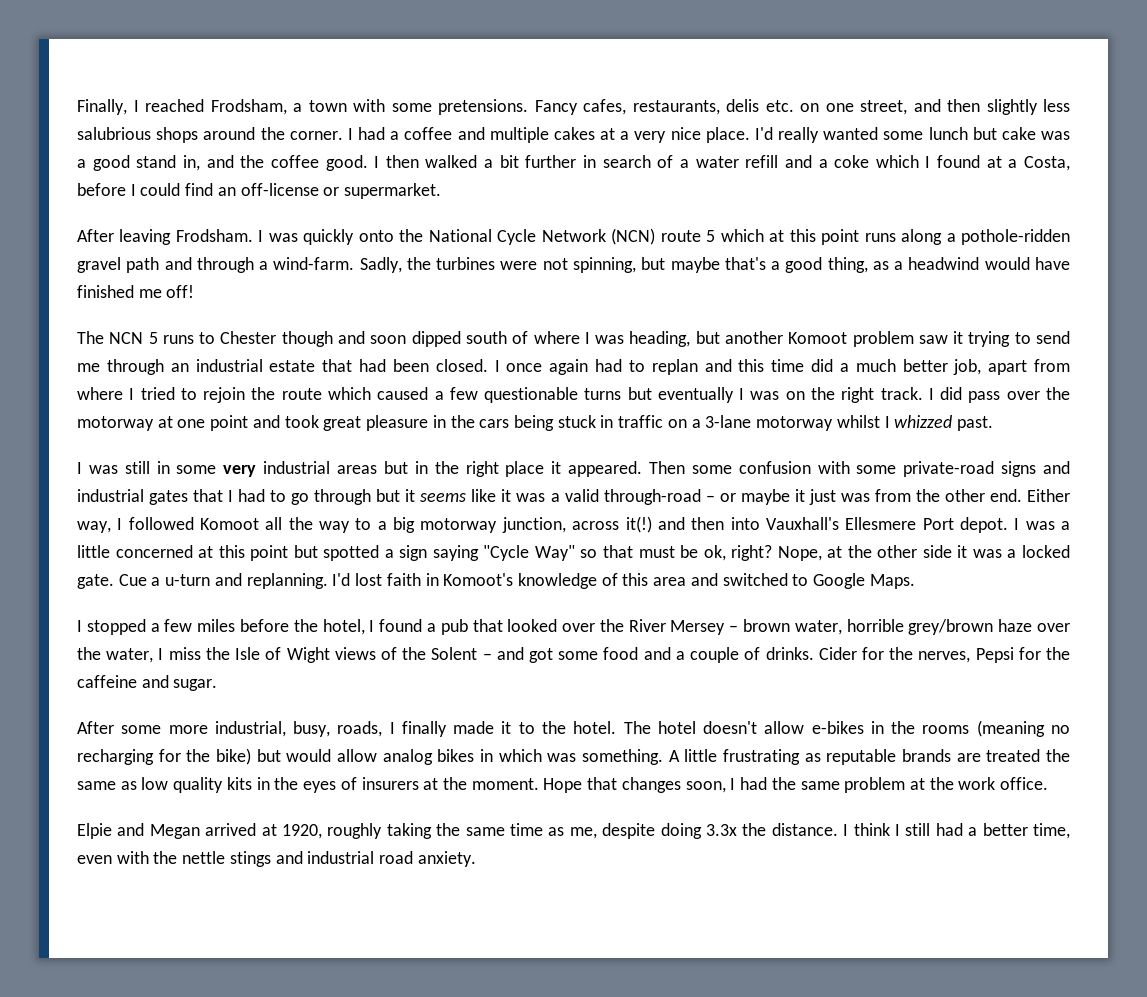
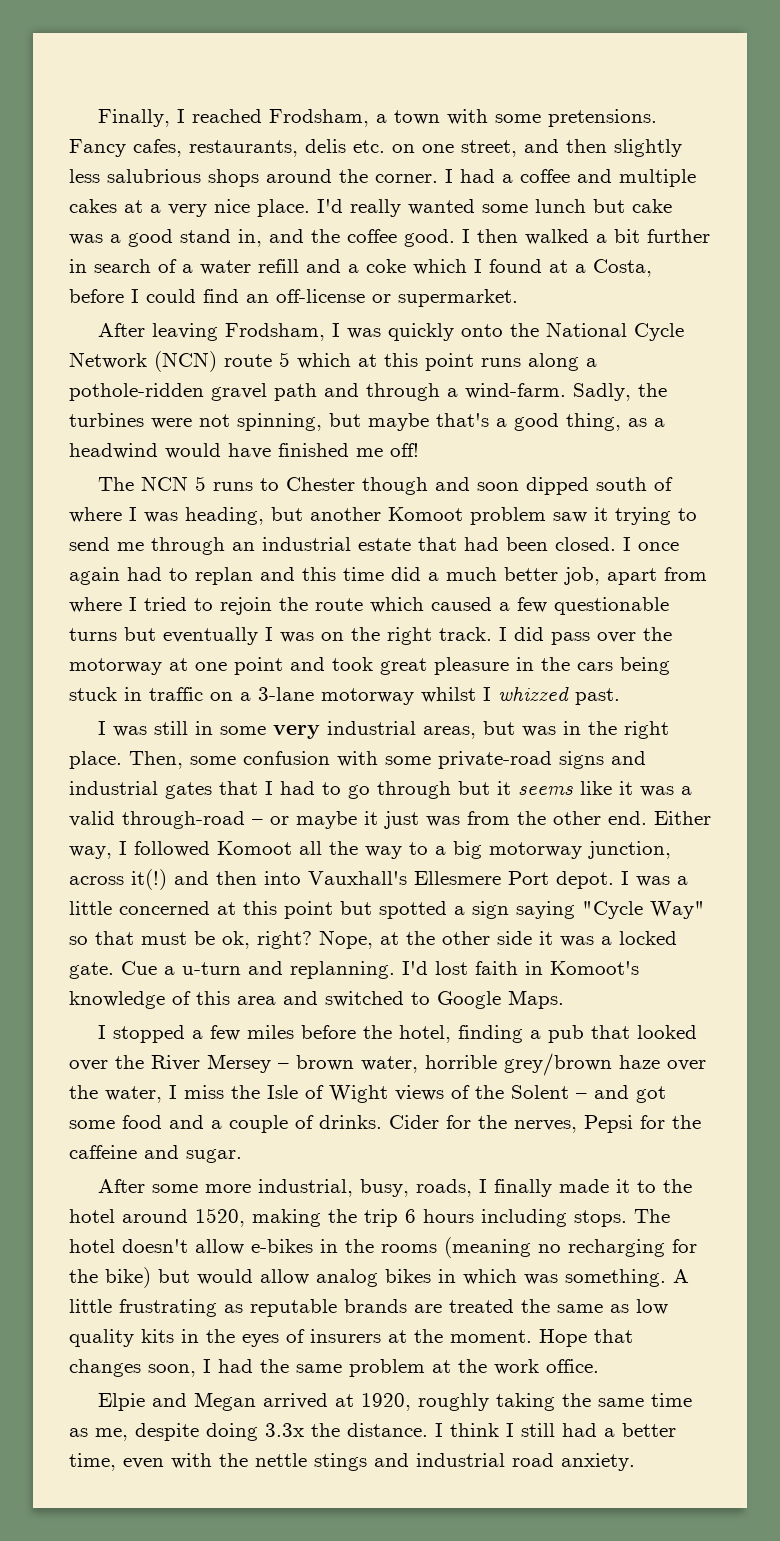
- After leaving Frodsham. I was quickly onto the National Cycle Network (NCN) route 5 which at this point runs along a pothole-ridden gravel path and through a wind-farm.
+ After leaving Frodsham, I was quickly onto the National Cycle Network (NCN) route 5 which at this point runs along a pothole-ridden gravel path and through a wind-farm.
- I was still in some very industrial areas but in the right place it appeared. Then some confusion with some private-road signs and industrial gates that I had to go through but it seems like it was a valid through-road – or maybe it just was from the other end.
+ I was still in some very industrial areas, but was in the right place. Then, some confusion with some private-road signs and industrial gates that I had to go through but it seems like it was a valid through-road – or maybe it just was from the other end.
- I stopped a few miles before the hotel, I found a pub that looked over the River Mersey – brown water, horrible grey/brown haze over the water, I miss the Isle of Wight views of the Solent – and got some food and a couple of drinks.
+ I stopped a few miles before the hotel, finding a pub that looked over the River Mersey – brown water, horrible grey/brown haze over the water, I miss the Isle of Wight views of the Solent – and got some food and a couple of drinks.
- After some more industrial, busy, roads, I finally made it to the hotel.
+ After some more industrial, busy, roads, I finally made it to the hotel around 1520, making the trip 6 hours including stops.

